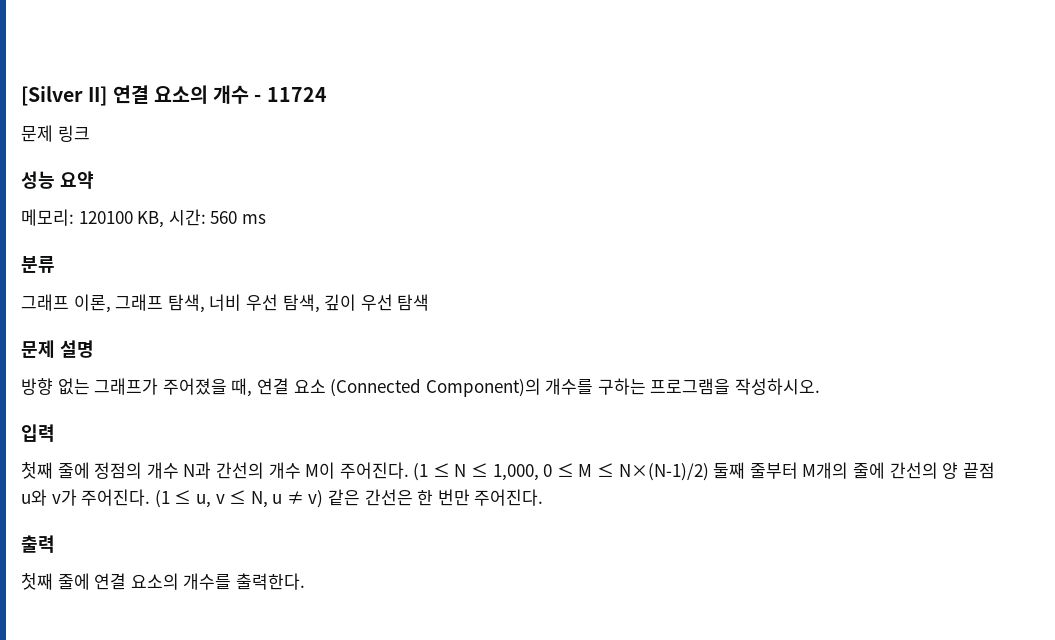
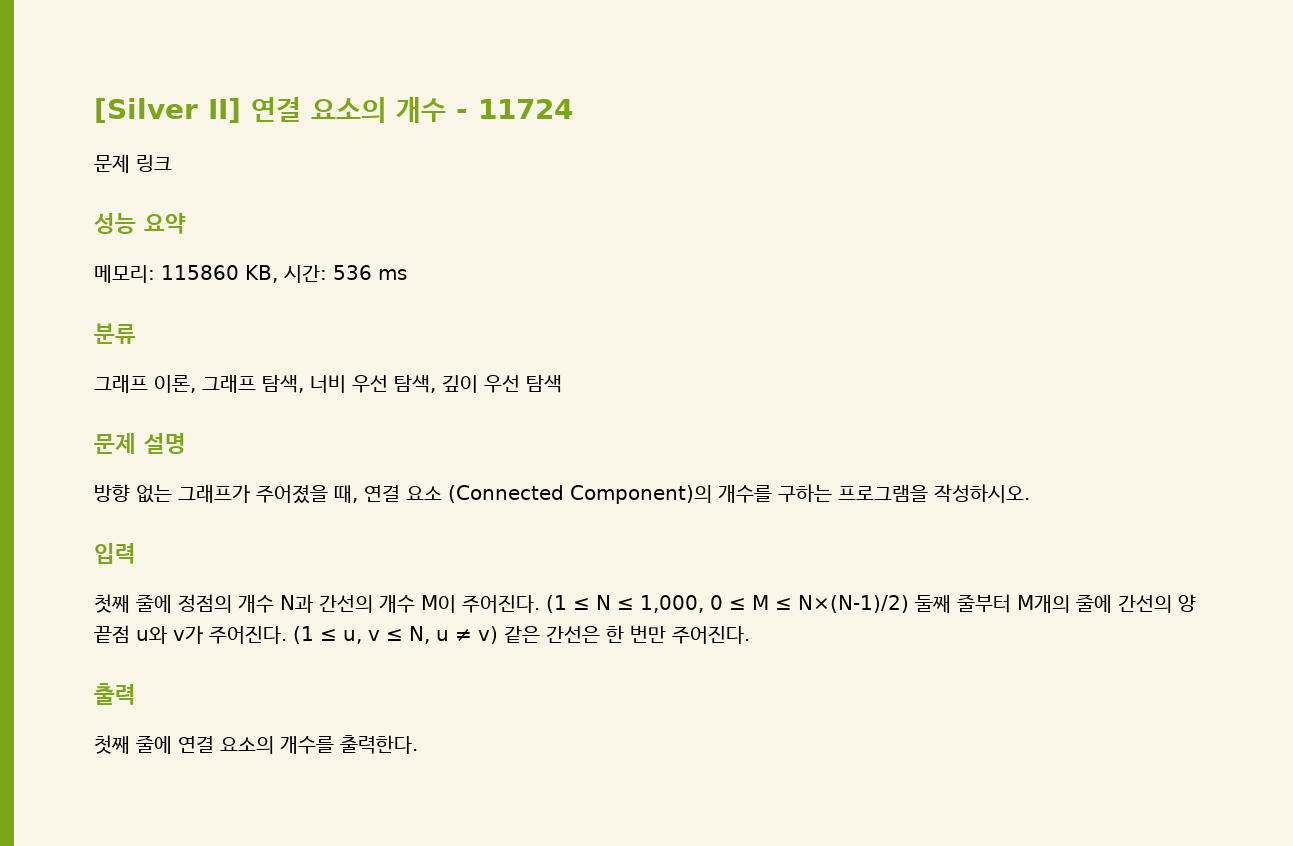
- 메모리: 120100 KB, 시간: 560 ms
+ 메모리: 115860 KB, 시간: 536 ms

